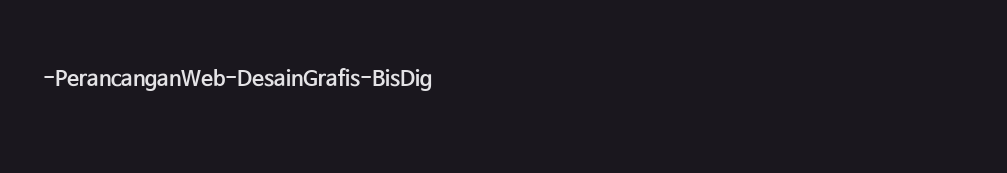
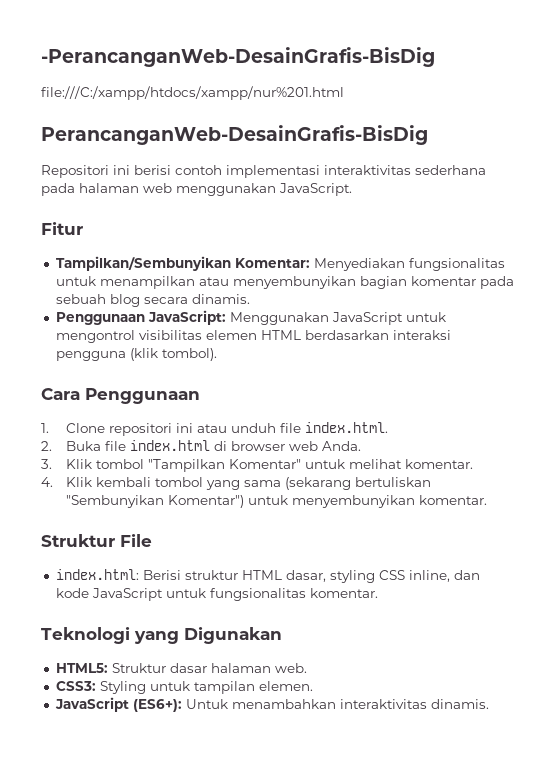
+ file:///C:/xampp/htdocs/xampp/nur%201.html
+ PerancanganWeb-DesainGrafis-BisDig
+ Repositori ini berisi contoh implementasi interaktivitas sederhana pada halaman web menggunakan JavaScript.
+ Fitur
+ Tampilkan/Sembunyikan Komentar: Menyediakan fungsionalitas untuk menampilkan atau menyembunyikan bagian komentar pada sebuah blog secara dinamis.
+ Penggunaan JavaScript: Menggunakan JavaScript untuk mengontrol visibilitas elemen HTML berdasarkan interaksi pengguna (klik tombol).
+ Cara Penggunaan
+ 1. Clone repositori ini atau unduh file index.html.
+ 2. Buka file index.html di browser web Anda.
+ 3. Klik tombol "Tampilkan Komentar" untuk melihat komentar.
+ 4. Klik kembali tombol yang sama (sekarang bertuliskan "Sembunyikan Komentar") untuk menyembunyikan komentar.
+ Struktur File
+ index.html: Berisi struktur HTML dasar, styling CSS inline, dan kode JavaScript untuk fungsionalitas komentar.
+ Teknologi yang Digunakan
+ HTML5: Struktur dasar halaman web.
+ CSS3: Styling untuk tampilan elemen.
+ JavaScript (ES6+): Untuk menambahkan interaktivitas dinamis.

